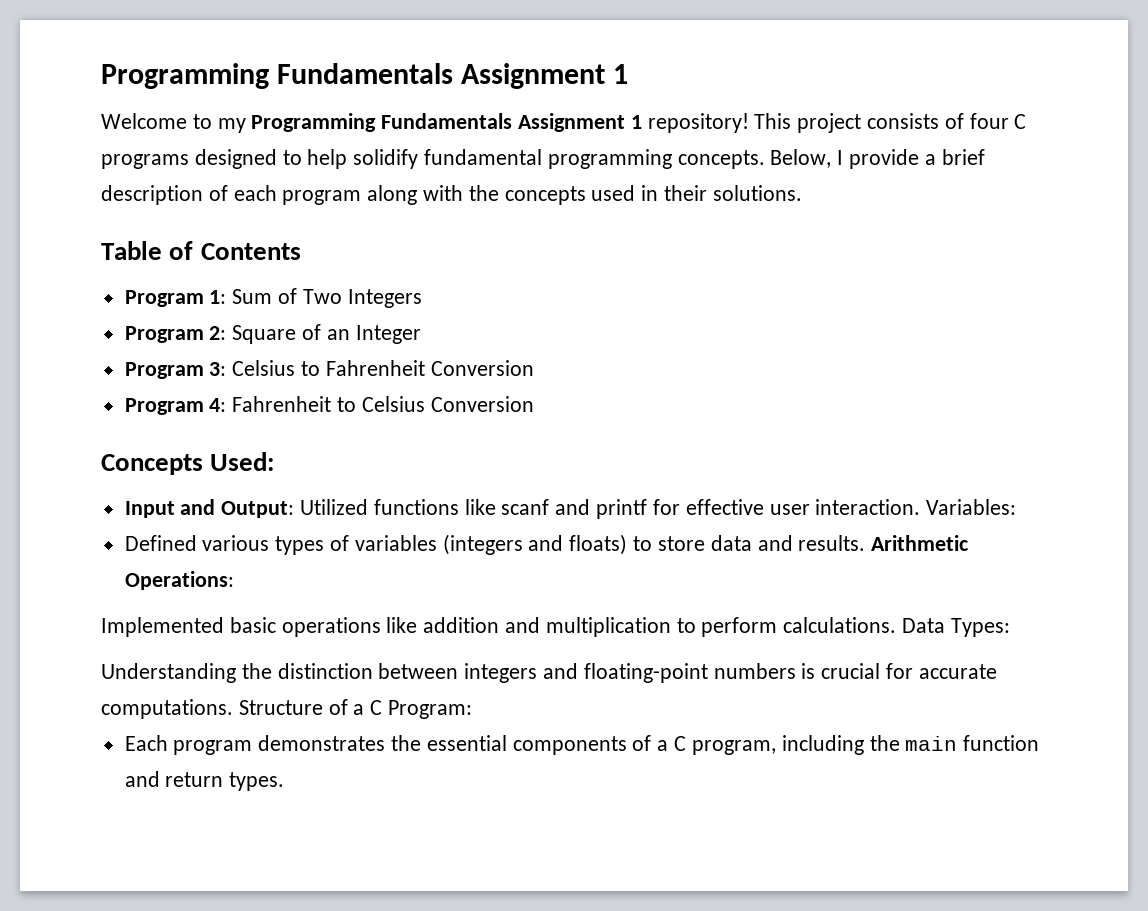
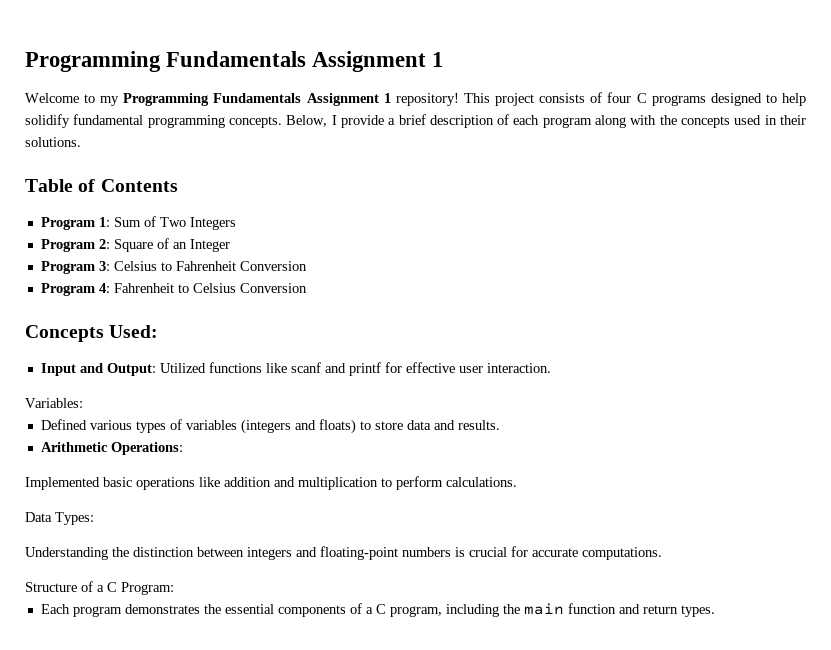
- Input and Output: Utilized functions like scanf and printf for effective user interaction. Variables:
+ Input and Output: Utilized functions like scanf and printf for effective user interaction.
+ Variables:
- Defined various types of variables (integers and floats) to store data and results. Arithmetic Operations:
+ Defined various types of variables (integers and floats) to store data and results.
+ Arithmetic Operations:
- Implemented basic operations like addition and multiplication to perform calculations. Data Types:
+ Implemented basic operations like addition and multiplication to perform calculations.
+ Data Types:
- Understanding the distinction between integers and floating-point numbers is crucial for accurate computations. Structure of a C Program:
+ Understanding the distinction between integers and floating-point numbers is crucial for accurate computations.
+ Structure of a C Program:

